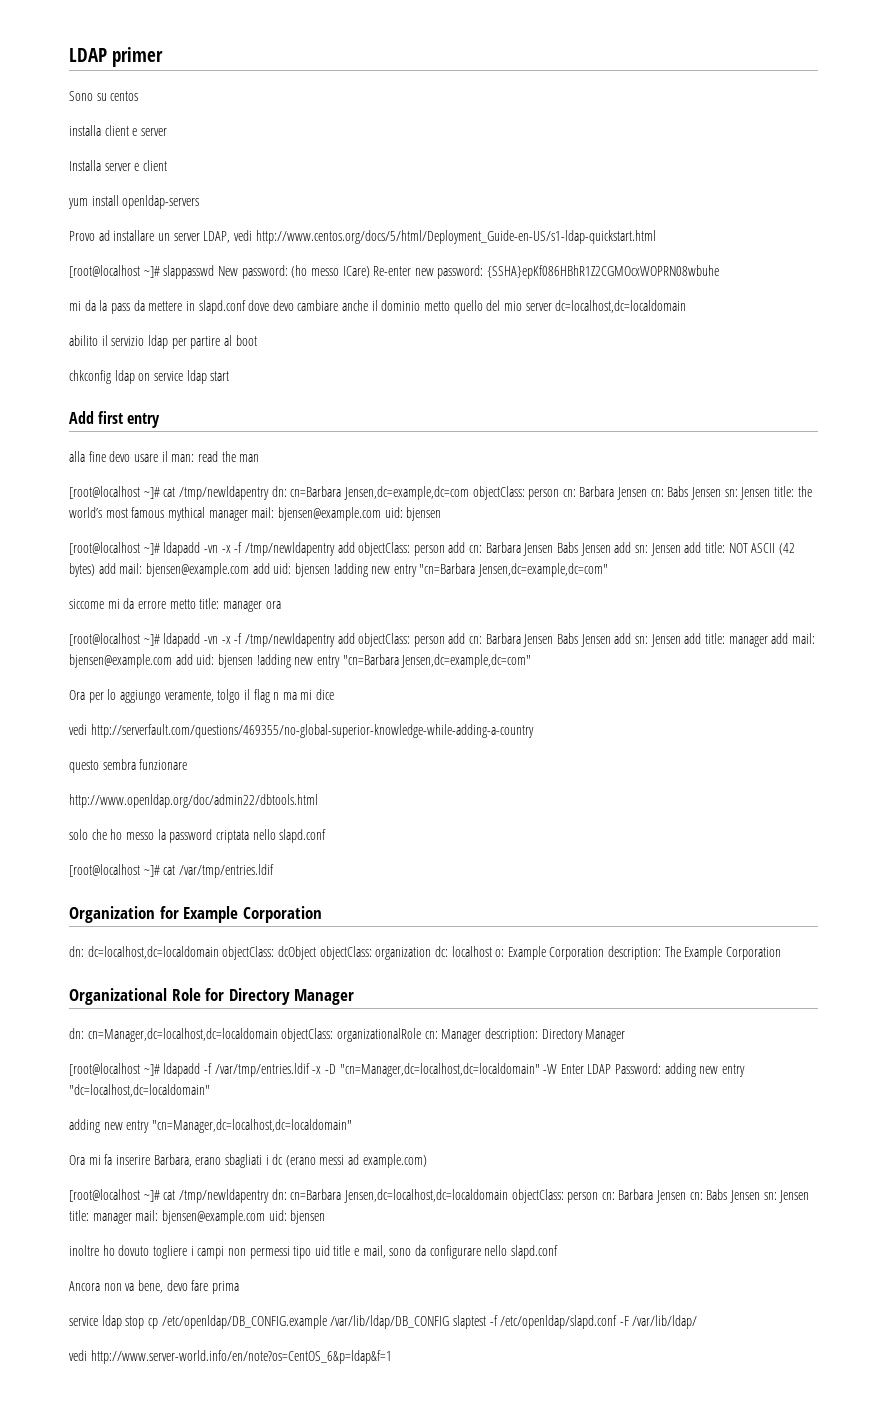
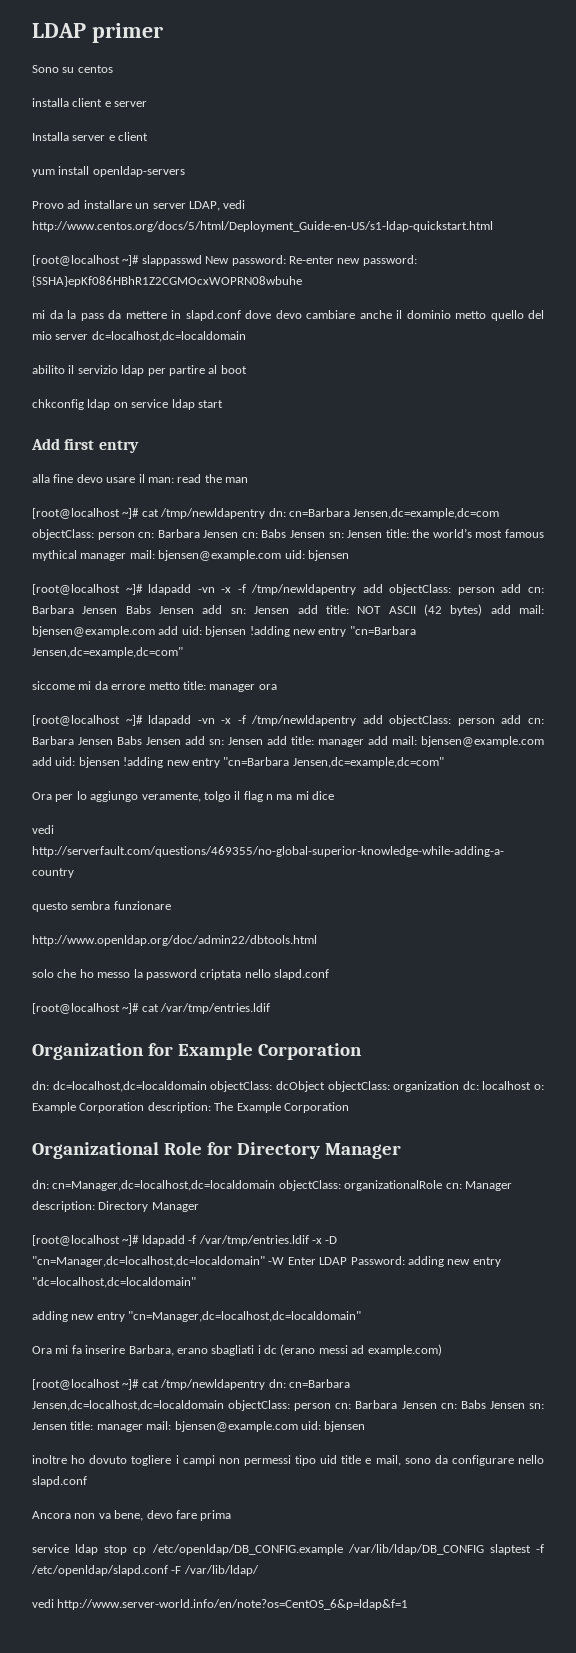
- [root@localhost ~]# slappasswd New password: (ho messo ICare) Re-enter new password: {SSHA}epKf086HBhR1Z2CGMOcxWOPRN08wbuhe
+ [root@localhost ~]# slappasswd New password: Re-enter new password: {SSHA}epKf086HBhR1Z2CGMOcxWOPRN08wbuhe

